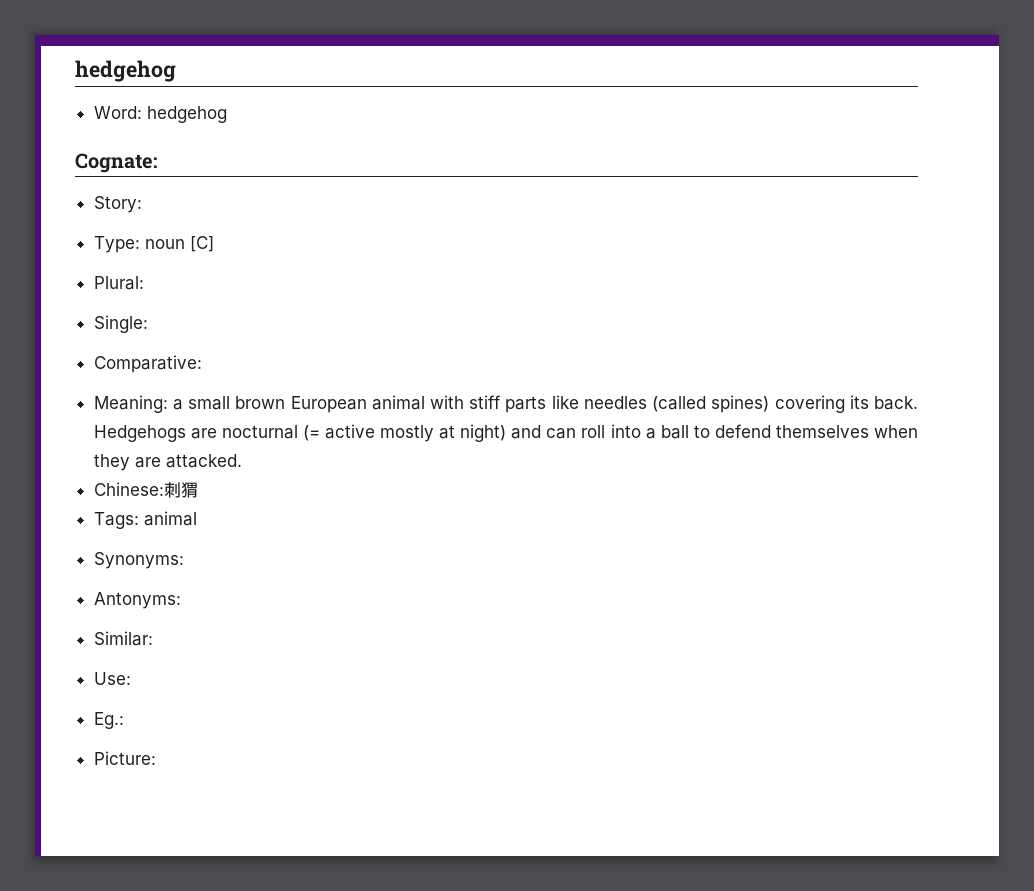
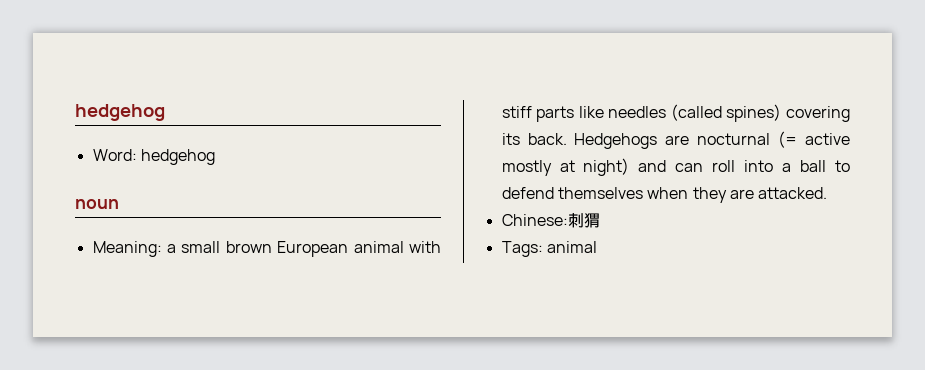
- Cognate:
- Story:
- Type: noun [C]
- Plural:
- Single:
- Comparative:
+ noun
- Synonyms:
- Antonyms:
- Similar:
- Use:
- Eg.:
- Picture:

